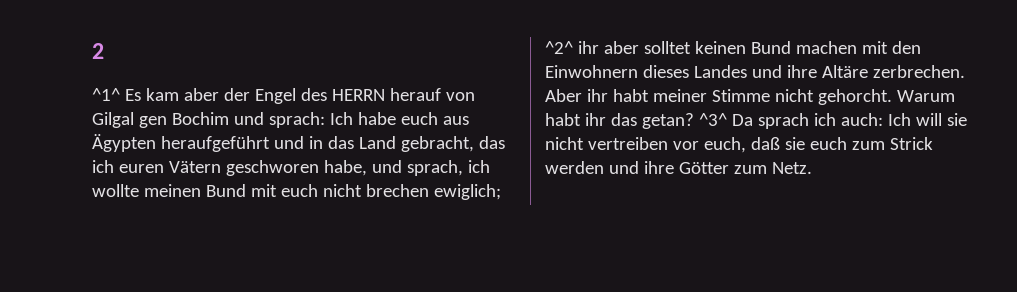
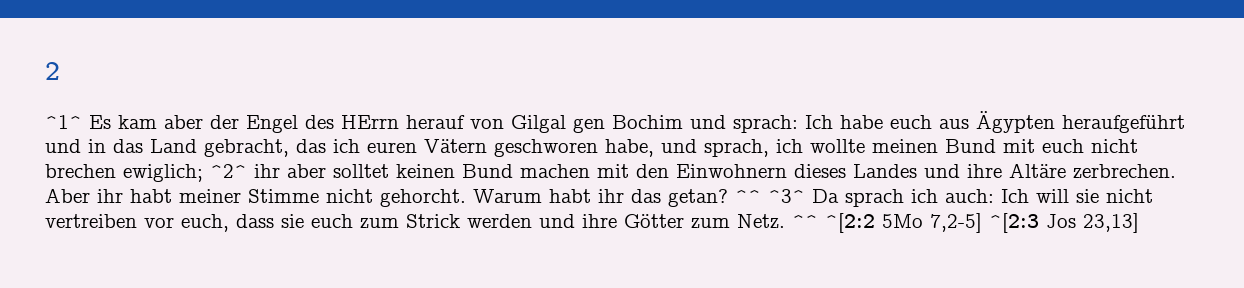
- ^1^ Es kam aber der Engel des HERRN herauf von Gilgal gen Bochim und sprach: Ich habe euch aus Ägypten heraufgeführt und in das Land gebracht, das ich euren Vätern geschworen habe, und sprach, ich wollte meinen Bund mit euch nicht brechen ewiglich; ^2^ ihr aber solltet keinen Bund machen mit den Einwohnern dieses Landes und ihre Altäre zerbrechen.
+ ^1^ Es kam aber der Engel des HErrn herauf von Gilgal gen Bochim und sprach: Ich habe euch aus Ägypten heraufgeführt und in das Land gebracht, das ich euren Vätern geschworen habe, und sprach, ich wollte meinen Bund mit euch nicht brechen ewiglich; ^2^ ihr aber solltet keinen Bund machen mit den Einwohnern dieses Landes und ihre Altäre zerbrechen.
- ^3^ Da sprach ich auch: Ich will sie nicht vertreiben vor euch, daß sie euch zum Strick werden und ihre Götter zum Netz.
+ ^^ ^3^ Da sprach ich auch: Ich will sie nicht vertreiben vor euch, dass sie euch zum Strick werden und ihre Götter zum Netz.
+ ^^ ^[2:2 5Mo 7,2-5] ^[2:3 Jos 23,13]

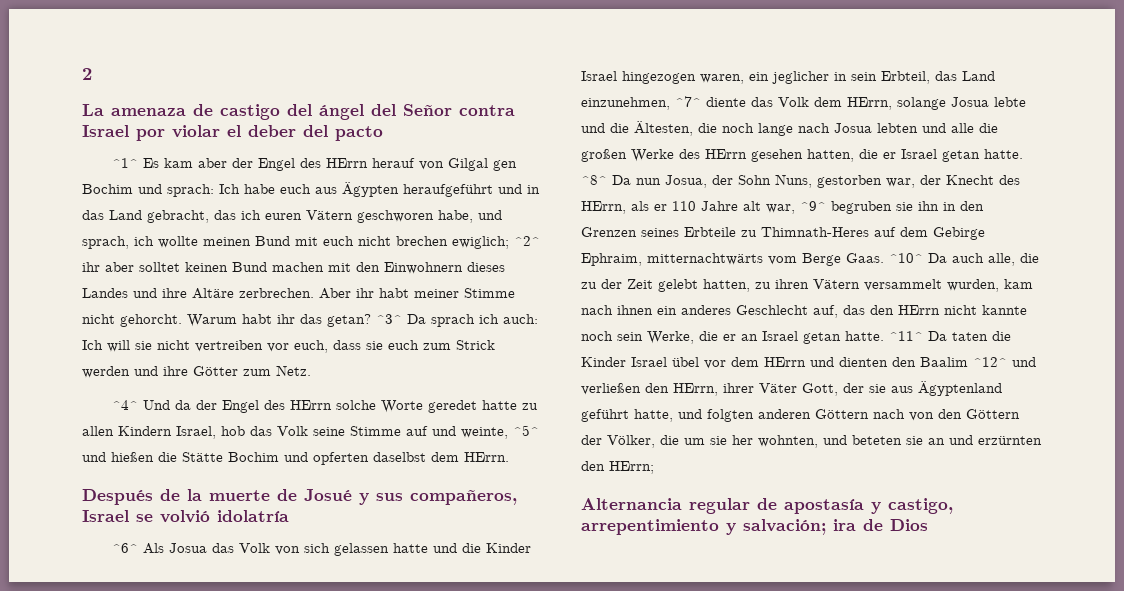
+ La amenaza de castigo del ángel del Señor contra Israel por violar el deber del pacto
- ^^ ^3^ Da sprach ich auch: Ich will sie nicht vertreiben vor euch, dass sie euch zum Strick werden und ihre Götter zum Netz. ^^ ^[2:2 5Mo 7,2-5] ^[2:3 Jos 23,13]
+ ^3^ Da sprach ich auch: Ich will sie nicht vertreiben vor euch, dass sie euch zum Strick werden und ihre Götter zum Netz.
+ ^4^ Und da der Engel des HErrn solche Worte geredet hatte zu allen Kindern Israel, hob das Volk seine Stimme auf und weinte, ^5^ und hießen die Stätte Bochim und opferten daselbst dem HErrn.
+ Después de la muerte de Josué y sus compañeros, Israel se volvió idolatría
+ ^6^ Als Josua das Volk von sich gelassen hatte und die Kinder Israel hingezogen waren, ein jeglicher in sein Erbteil, das Land einzunehmen, ^7^ diente das Volk dem HErrn, solange Josua lebte und die Ältesten, die noch lange nach Josua lebten und alle die großen Werke des HErrn gesehen hatten, die er Israel getan hatte. ^8^ Da nun Josua, der Sohn Nuns, gestorben war, der Knecht des HErrn, als er 110 Jahre alt war, ^9^ begruben sie ihn in den Grenzen seines Erbteile zu Thimnath-Heres auf dem Gebirge Ephraim, mitternachtwärts vom Berge Gaas. ^10^ Da auch alle, die zu der Zeit gelebt hatten, zu ihren Vätern versammelt wurden, kam nach ihnen ein anderes Geschlecht auf, das den HErrn nicht kannte noch sein Werke, die er an Israel getan hatte. ^11^ Da taten die Kinder Israel übel vor dem HErrn und dienten den Baalim ^12^ und verließen den HErrn, ihrer Väter Gott, der sie aus Ägyptenland geführt hatte, und folgten anderen Göttern nach von den Göttern der Völker, die um sie her wohnten, und beteten sie an und erzürnten den HErrn;
+ Alternancia regular de apostasía y castigo, arrepentimiento y salvación; ira de Dios

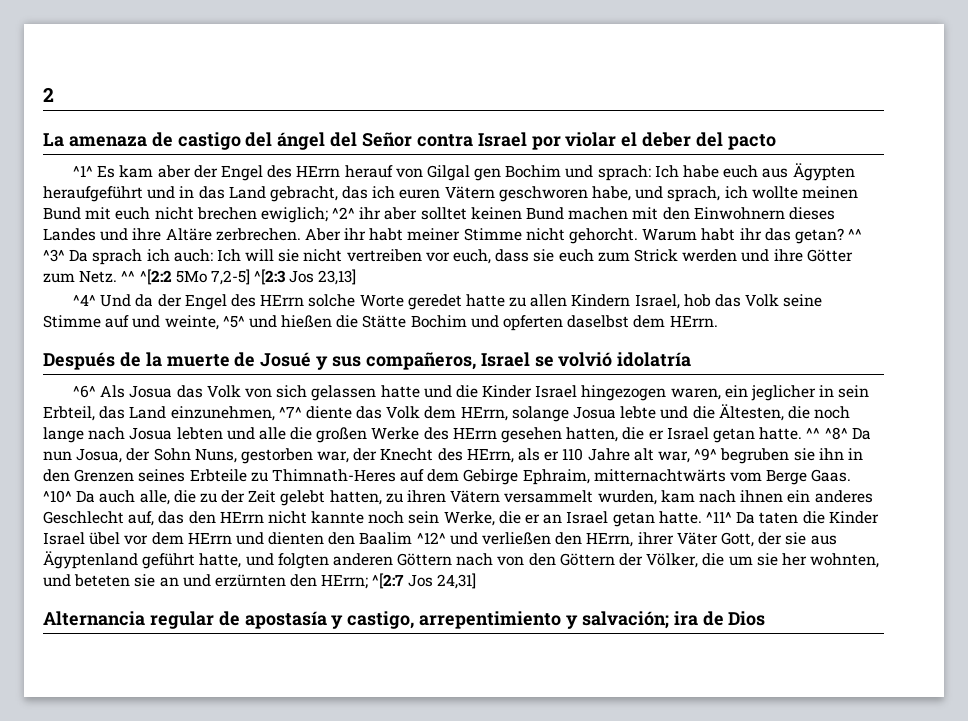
- ^3^ Da sprach ich auch: Ich will sie nicht vertreiben vor euch, dass sie euch zum Strick werden und ihre Götter zum Netz.
+ ^^ ^3^ Da sprach ich auch: Ich will sie nicht vertreiben vor euch, dass sie euch zum Strick werden und ihre Götter zum Netz. ^^ ^[2:2 5Mo 7,2-5] ^[2:3 Jos 23,13]
- ^8^ Da nun Josua, der Sohn Nuns, gestorben war, der Knecht des HErrn, als er 110 Jahre alt war, ^9^ begruben sie ihn in den Grenzen seines Erbteile zu Thimnath-Heres auf dem Gebirge Ephraim, mitternachtwärts vom Berge Gaas.
+ ^^ ^8^ Da nun Josua, der Sohn Nuns, gestorben war, der Knecht des HErrn, als er 110 Jahre alt war, ^9^ begruben sie ihn in den Grenzen seines Erbteile zu Thimnath-Heres auf dem Gebirge Ephraim, mitternachtwärts vom Berge Gaas.
- ^11^ Da taten die Kinder Israel übel vor dem HErrn und dienten den Baalim ^12^ und verließen den HErrn, ihrer Väter Gott, der sie aus Ägyptenland geführt hatte, und folgten anderen Göttern nach von den Göttern der Völker, die um sie her wohnten, und beteten sie an und erzürnten den HErrn;
+ ^11^ Da taten die Kinder Israel übel vor dem HErrn und dienten den Baalim ^12^ und verließen den HErrn, ihrer Väter Gott, der sie aus Ägyptenland geführt hatte, und folgten anderen Göttern nach von den Göttern der Völker, die um sie her wohnten, und beteten sie an und erzürnten den HErrn; ^[2:7 Jos 24,31]

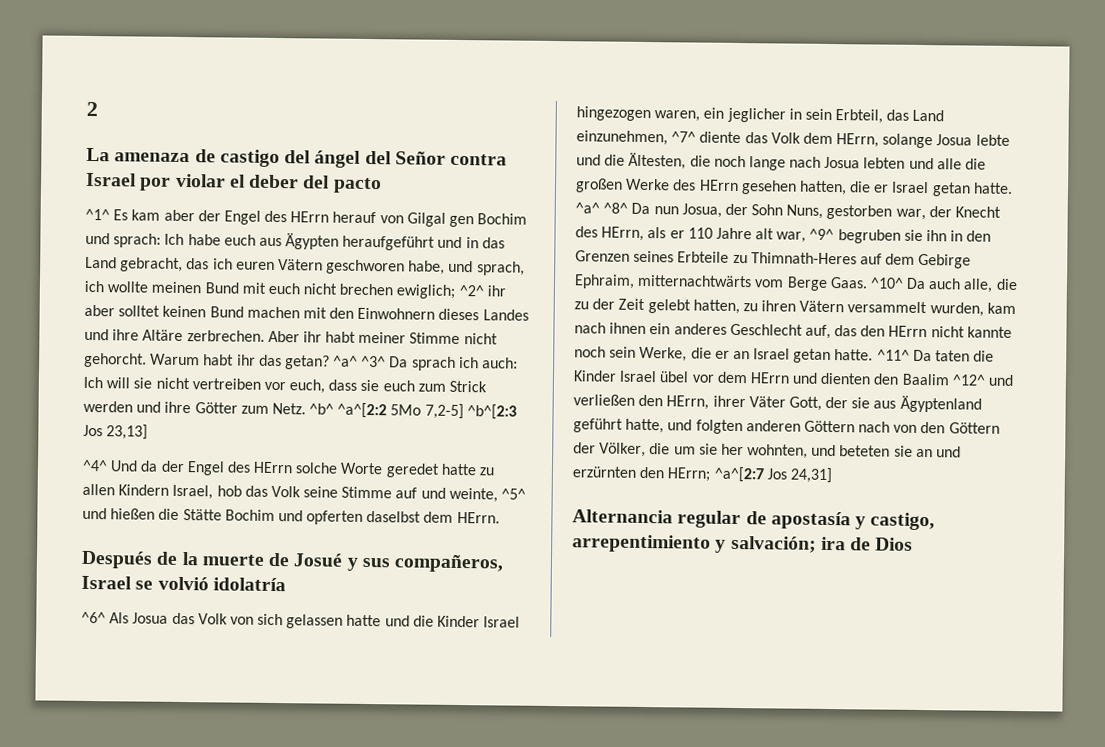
- ^^ ^3^ Da sprach ich auch: Ich will sie nicht vertreiben vor euch, dass sie euch zum Strick werden und ihre Götter zum Netz.
+ ^a^ ^3^ Da sprach ich auch: Ich will sie nicht vertreiben vor euch, dass sie euch zum Strick werden und ihre Götter zum Netz.
- ^^ ^[2:2 5Mo 7,2-5] ^[2:3 Jos 23,13]
+ ^b^ ^a^[2:2 5Mo 7,2-5] ^b^[2:3 Jos 23,13]
- ^^ ^8^ Da nun Josua, der Sohn Nuns, gestorben war, der Knecht des HErrn, als er 110 Jahre alt war, ^9^ begruben sie ihn in den Grenzen seines Erbteile zu Thimnath-Heres auf dem Gebirge Ephraim, mitternachtwärts vom Berge Gaas.
+ ^a^ ^8^ Da nun Josua, der Sohn Nuns, gestorben war, der Knecht des HErrn, als er 110 Jahre alt war, ^9^ begruben sie ihn in den Grenzen seines Erbteile zu Thimnath-Heres auf dem Gebirge Ephraim, mitternachtwärts vom Berge Gaas.
- ^11^ Da taten die Kinder Israel übel vor dem HErrn und dienten den Baalim ^12^ und verließen den HErrn, ihrer Väter Gott, der sie aus Ägyptenland geführt hatte, und folgten anderen Göttern nach von den Göttern der Völker, die um sie her wohnten, und beteten sie an und erzürnten den HErrn; ^[2:7 Jos 24,31]
+ ^11^ Da taten die Kinder Israel übel vor dem HErrn und dienten den Baalim ^12^ und verließen den HErrn, ihrer Väter Gott, der sie aus Ägyptenland geführt hatte, und folgten anderen Göttern nach von den Göttern der Völker, die um sie her wohnten, und beteten sie an und erzürnten den HErrn; ^a^[2:7 Jos 24,31]

